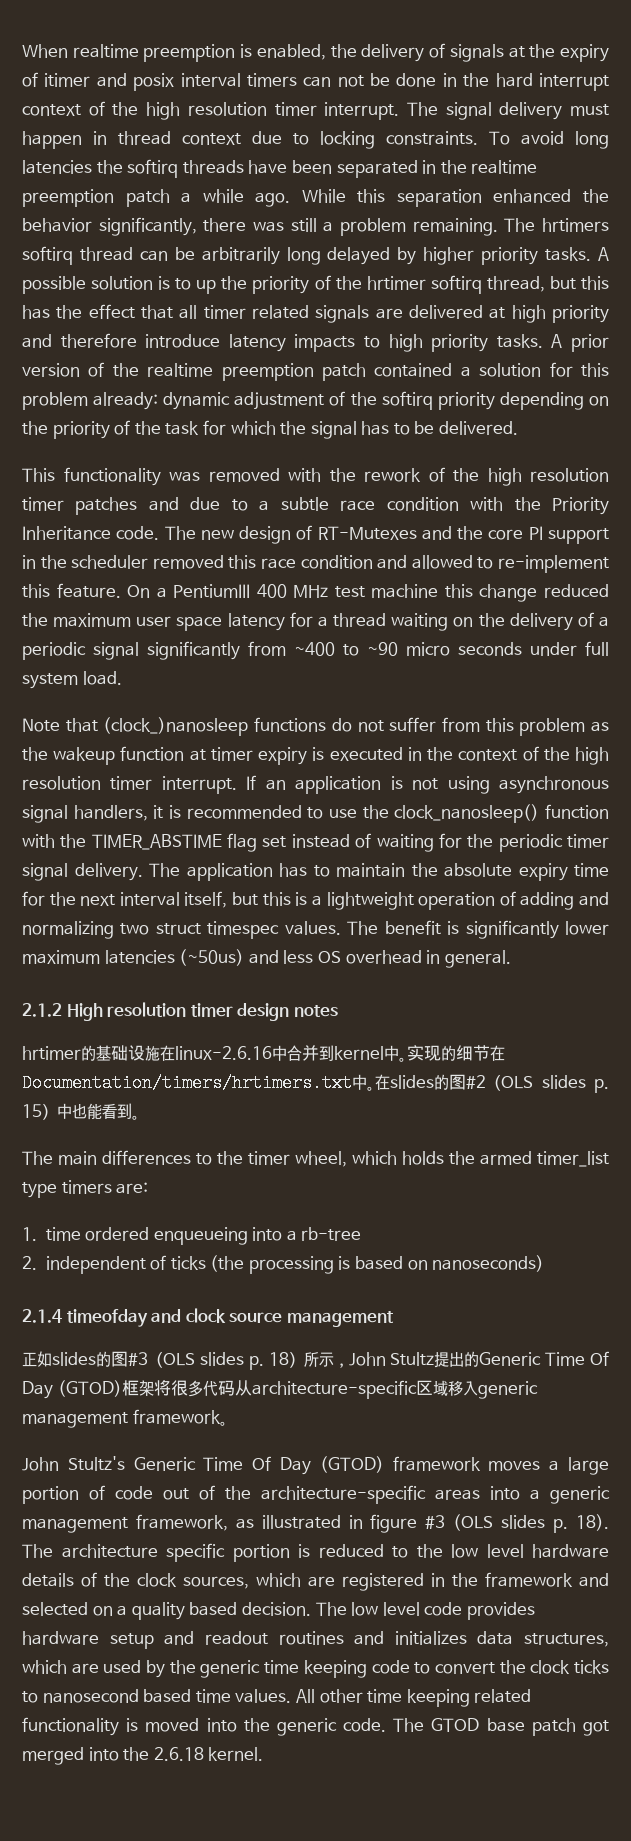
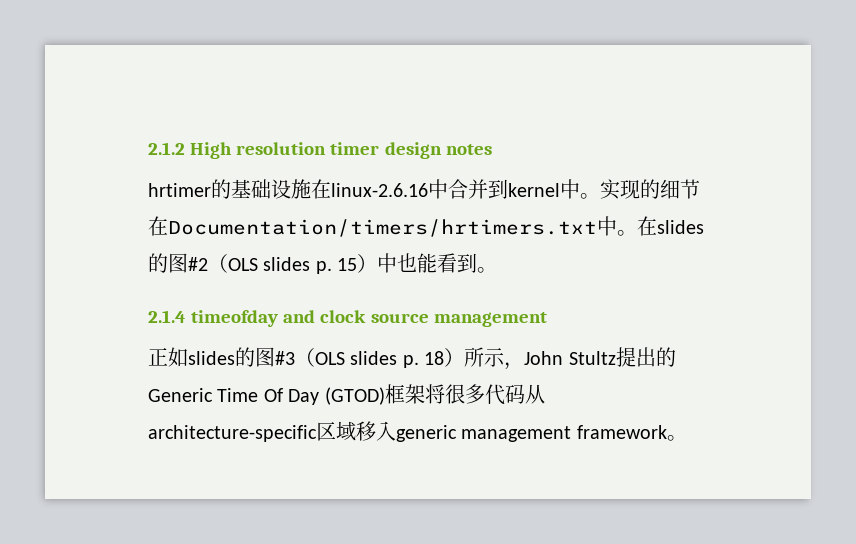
- When realtime preemption is enabled, the delivery of signals at the expiry of itimer and posix interval timers can not be done in the hard interrupt context of the high resolution timer interrupt. The signal delivery must happen in thread context due to locking constraints. To avoid long latencies the softirq threads have been separated in the realtime preemption patch a while ago. While this separation enhanced the behavior significantly, there was still a problem remaining. The hrtimers softirq thread can be arbitrarily long delayed by higher priority tasks. A possible solution is to up the priority of the hrtimer softirq thread, but this has the effect that all timer related signals are delivered at high priority and therefore introduce latency impacts to high priority tasks. A prior version of the realtime preemption patch contained a solution for this problem already: dynamic adjustment of the softirq priority depending on the priority of the task for which the signal has to be delivered.
- This functionality was removed with the rework of the high resolution timer patches and due to a subtle race condition with the Priority Inheritance code. The new design of RT-Mutexes and the core PI support in the scheduler removed this race condition and allowed to re-implement this feature. On a PentiumIII 400 MHz test machine this change reduced the maximum user space latency for a thread waiting on the delivery of a periodic signal significantly from ~400 to ~90 micro seconds under full system load.
- Note that (clock_)nanosleep functions do not suffer from this problem as the wakeup function at timer expiry is executed in the context of the high resolution timer interrupt. If an application is not using asynchronous signal handlers, it is recommended to use the clock_nanosleep() function with the TIMER_ABSTIME flag set instead of waiting for the periodic timer signal delivery. The application has to maintain the absolute expiry time for the next interval itself, but this is a lightweight operation of adding and normalizing two struct timespec values. The benefit is significantly lower maximum latencies (~50us) and less OS overhead in general.
- The main differences to the timer wheel, which holds the armed timer_list type timers are:
- 1. time ordered enqueueing into a rb-tree
- 2. independent of ticks (the processing is based on nanoseconds)
- John Stultz's Generic Time Of Day (GTOD) framework moves a large portion of code out of the architecture-specific areas into a generic management framework, as illustrated in figure #3 (OLS slides p. 18). The architecture specific portion is reduced to the low level hardware details of the clock sources, which are registered in the framework and selected on a quality based decision. The low level code provides hardware setup and readout routines and initializes data structures, which are used by the generic time keeping code to convert the clock ticks to nanosecond based time values. All other time keeping related functionality is moved into the generic code. The GTOD base patch got merged into the 2.6.18 kernel.

